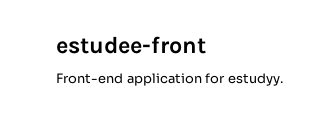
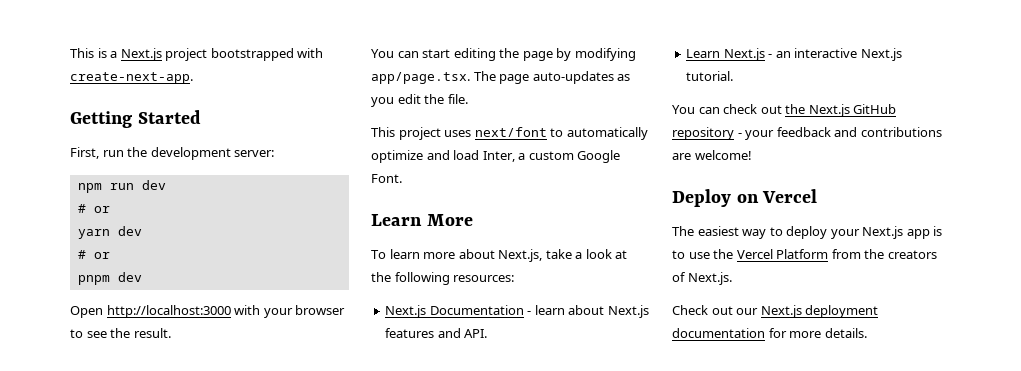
- estudee-front
- Front-end application for estudyy.
+ This is a Next.js project bootstrapped with create-next-app.
+ Getting Started
+ First, run the development server:
+ npm run dev
+ # or
+ yarn dev
+ # or
+ pnpm dev
+ Open http://localhost:3000 with your browser to see the result.
+ You can start editing the page by modifying app/page.tsx. The page auto-updates as you edit the file.
+ This project uses next/font to automatically optimize and load Inter, a custom Google Font.
+ Learn More
+ To learn more about Next.js, take a look at the following resources:
+ Next.js Documentation - learn about Next.js features and API.
+ Learn Next.js - an interactive Next.js tutorial.
+ You can check out the Next.js GitHub repository - your feedback and contributions are welcome!
+ Deploy on Vercel
+ The easiest way to deploy your Next.js app is to use the Vercel Platform from the creators of Next.js.
+ Check out our Next.js deployment documentation for more details.

